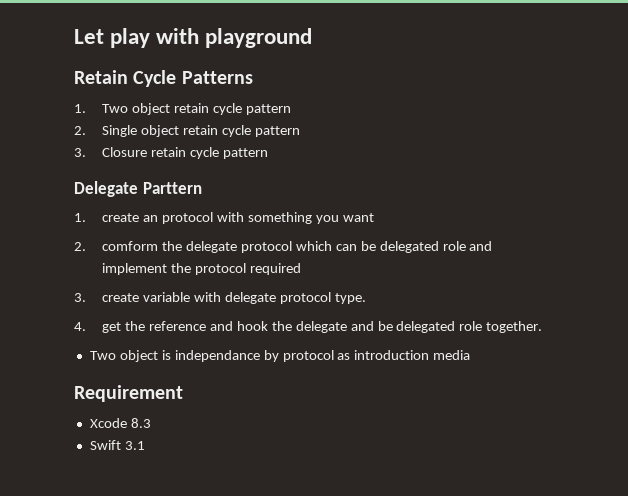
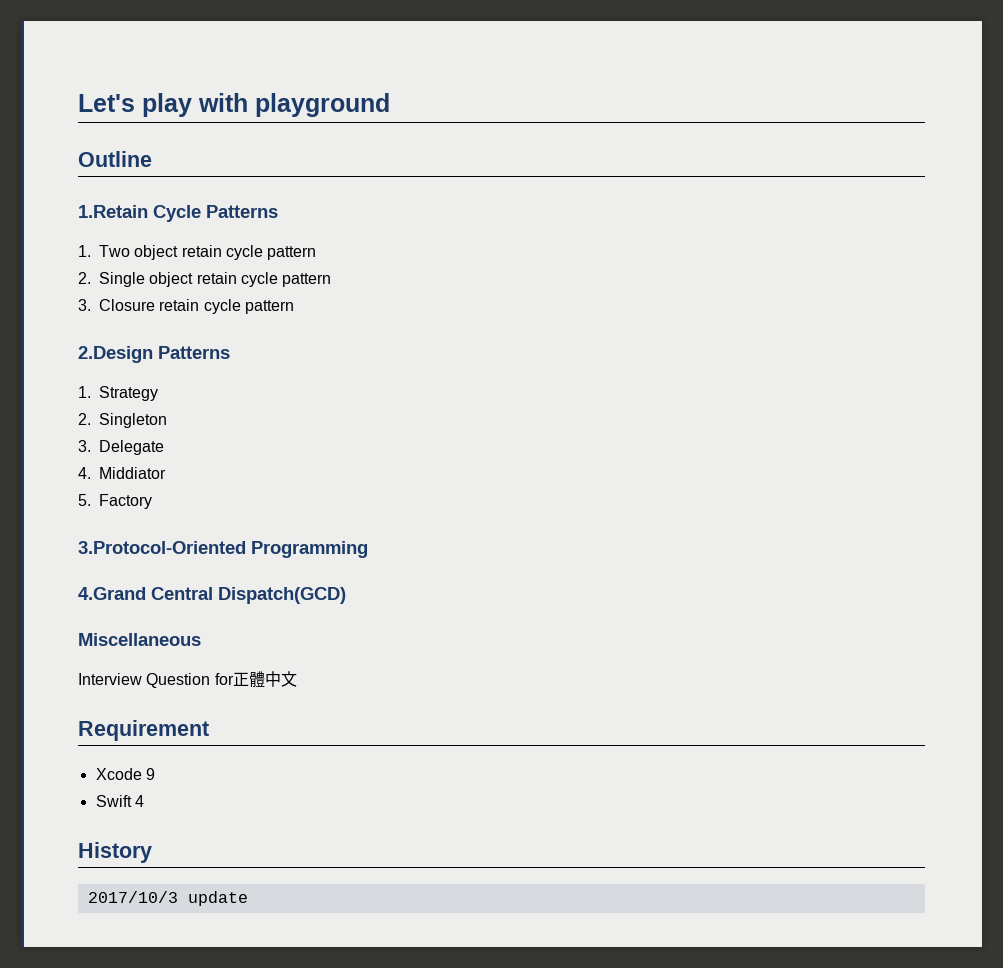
- Let play with playground
+ Let's play with playground
- Retain Cycle Patterns
+ Outline
+ 1.Retain Cycle Patterns
- Delegate Parttern
- 1. create an protocol with something you want
- 2. comform the delegate protocol which can be delegated role and implement the protocol required
- 3. create variable with delegate protocol type.
- 4. get the reference and hook the delegate and be delegated role together.
- Two object is independance by protocol as introduction media
+ 2.Design Patterns
+ 1. Strategy
+ 2. Singleton
+ 3. Delegate
+ 4. Middiator
+ 5. Factory
+ 3.Protocol-Oriented Programming
+ 4.Grand Central Dispatch(GCD)
+ Miscellaneous
+ Interview Question for正體中文
- Xcode 8.3
+ Xcode 9
- Swift 3.1
+ Swift 4
+ History
+ 2017/10/3 update

